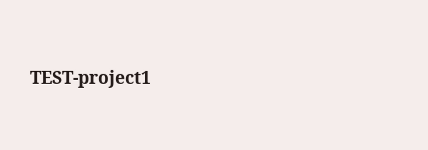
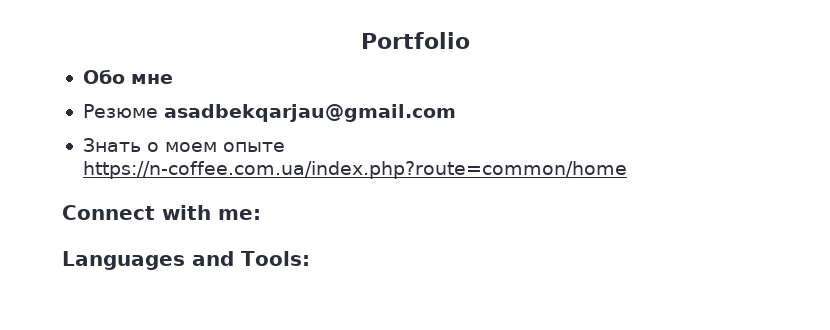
- TEST-project1
+ Portfolio
+ Обо мне
+ Pезюме asadbekqarjau@gmail.com
+ Знать о моем опыте https://n-coffee.com.ua/index.php?route=common/home
+ Connect with me:
+ Languages and Tools:

